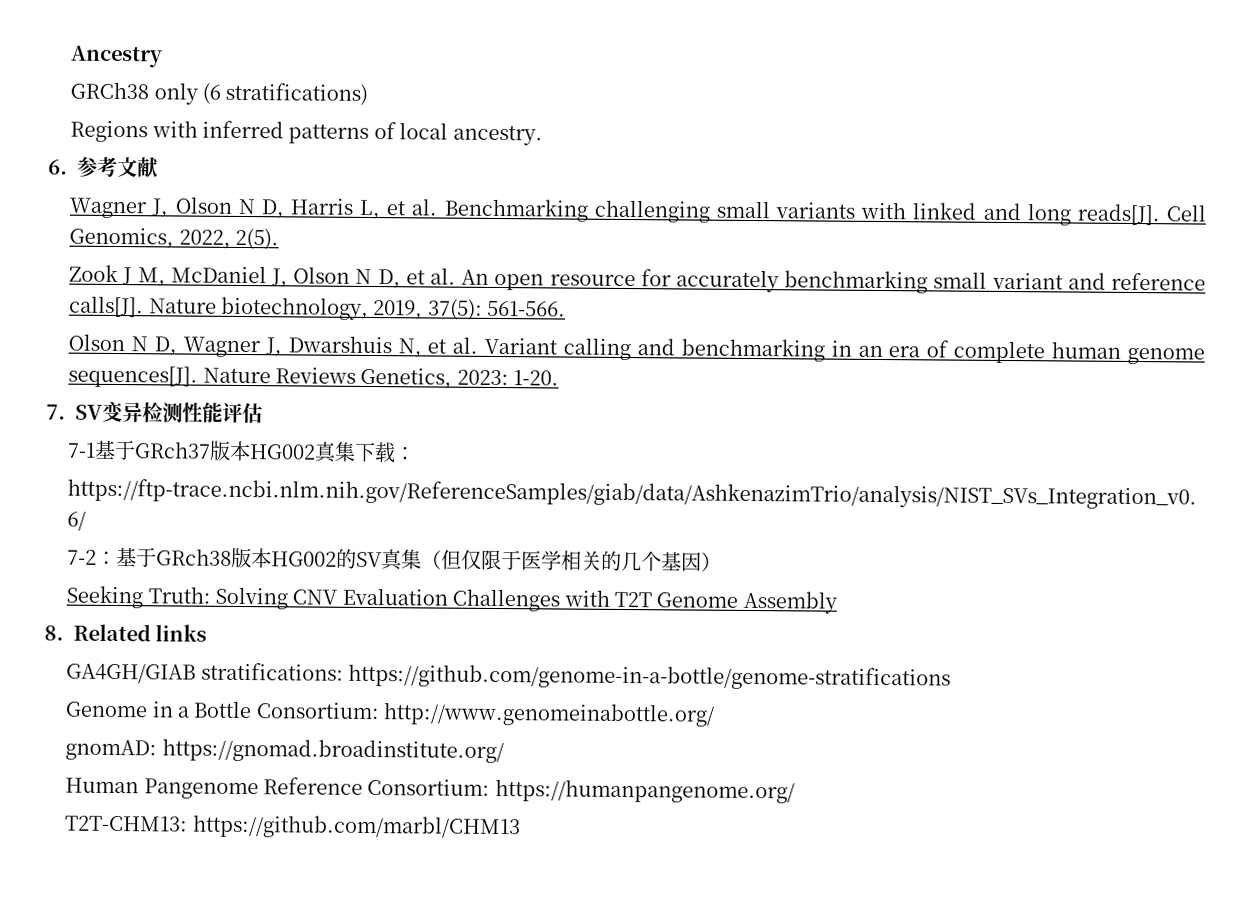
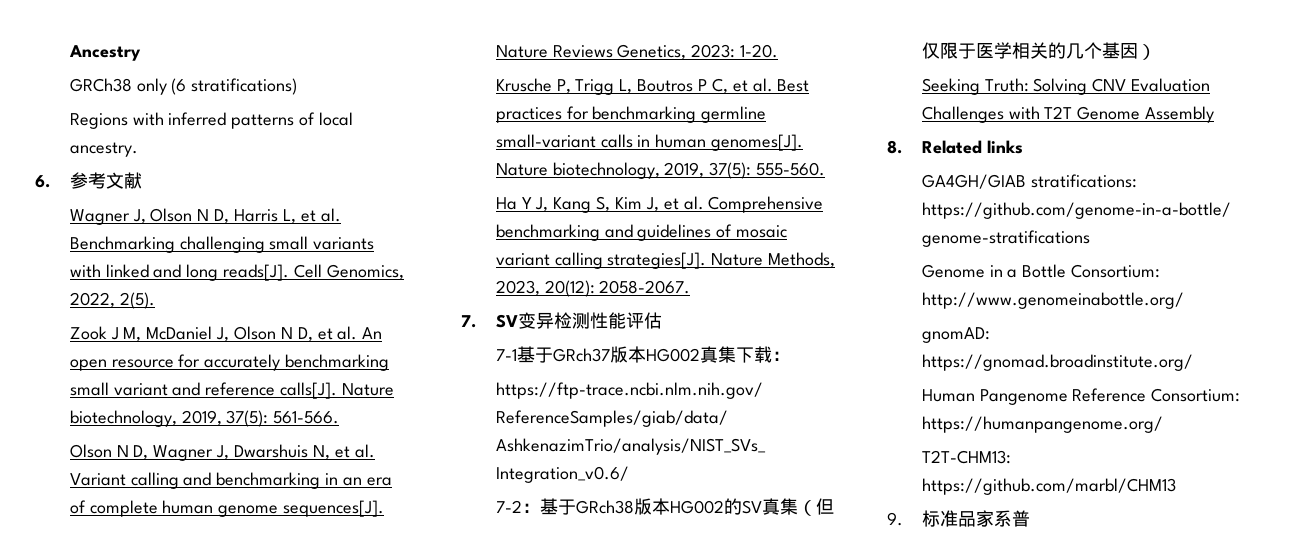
+ Krusche P, Trigg L, Boutros P C, et al. Best practices for benchmarking germline small-variant calls in human genomes[J]. Nature biotechnology, 2019, 37(5): 555-560.
+ Ha Y J, Kang S, Kim J, et al. Comprehensive benchmarking and guidelines of mosaic variant calling strategies[J]. Nature Methods, 2023, 20(12): 2058-2067.
+ 9.标准品家系普

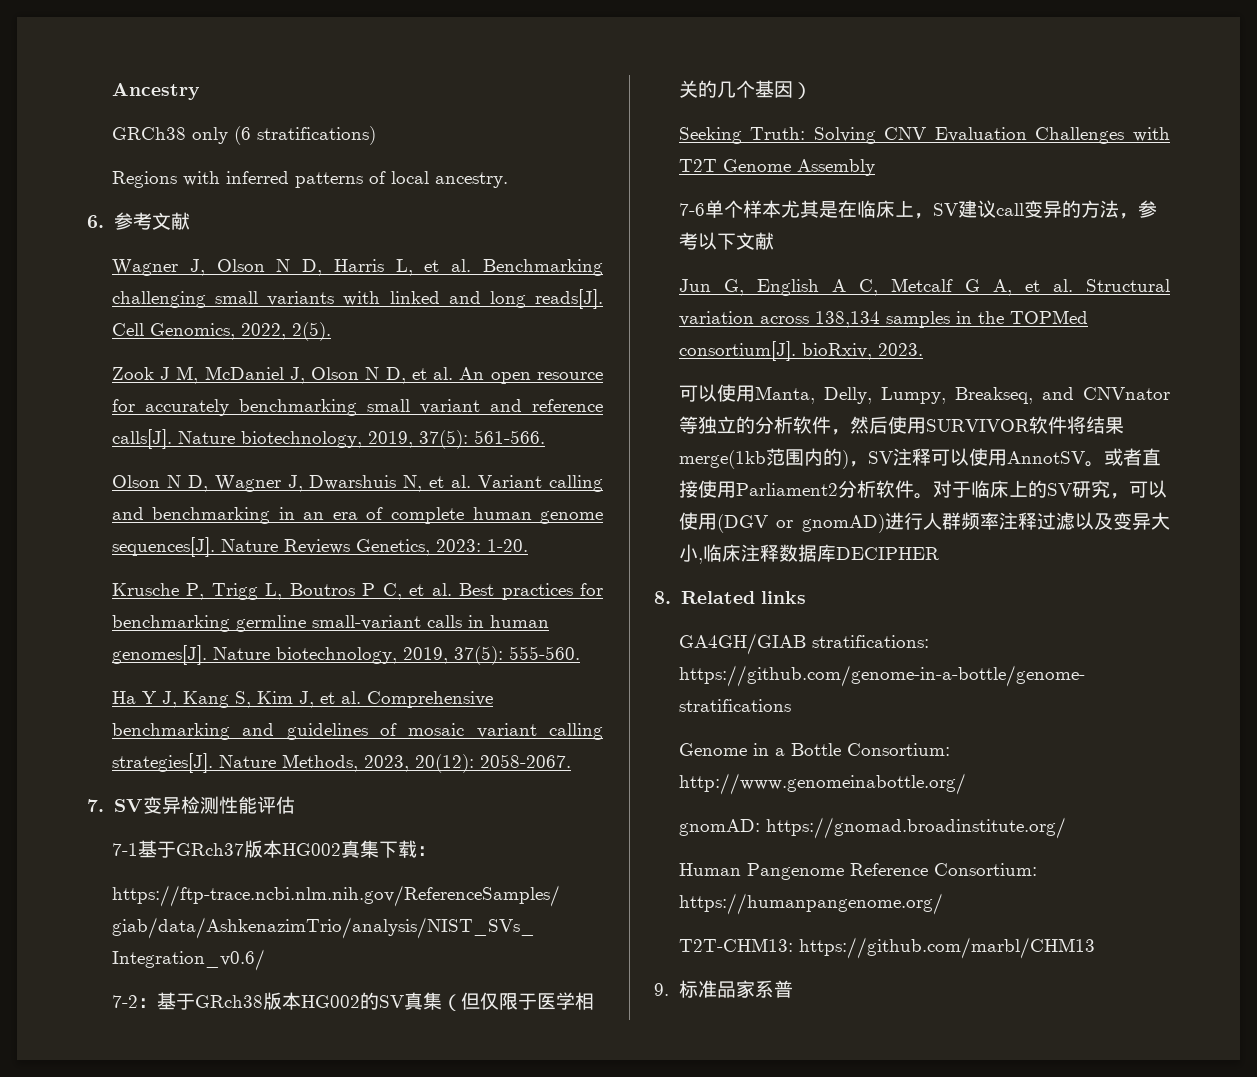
+ 7-6单个样本尤其是在临床上，SV建议call变异的方法，参考以下文献
+ Jun G, English A C, Metcalf G A, et al. Structural variation across 138,134 samples in the TOPMed consortium[J]. bioRxiv, 2023.
+ 可以使用Manta, Delly, Lumpy, Breakseq, and CNVnator等独立的分析软件，然后使用SURVIVOR软件将结果merge(1kb范围内的)，SV注释可以使用AnnotSV。或者直接使用Parliament2分析软件。对于临床上的SV研究，可以使用(DGV or gnomAD)进行人群频率注释过滤以及变异大小,临床注释数据库DECIPHER

